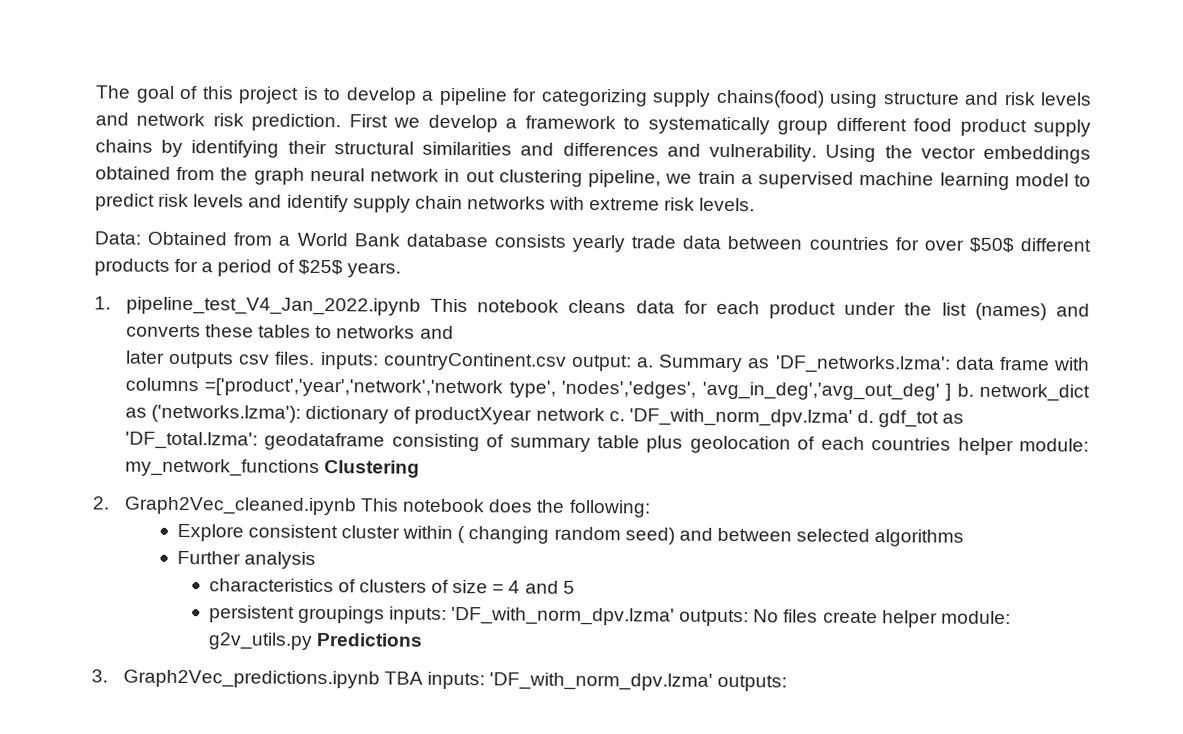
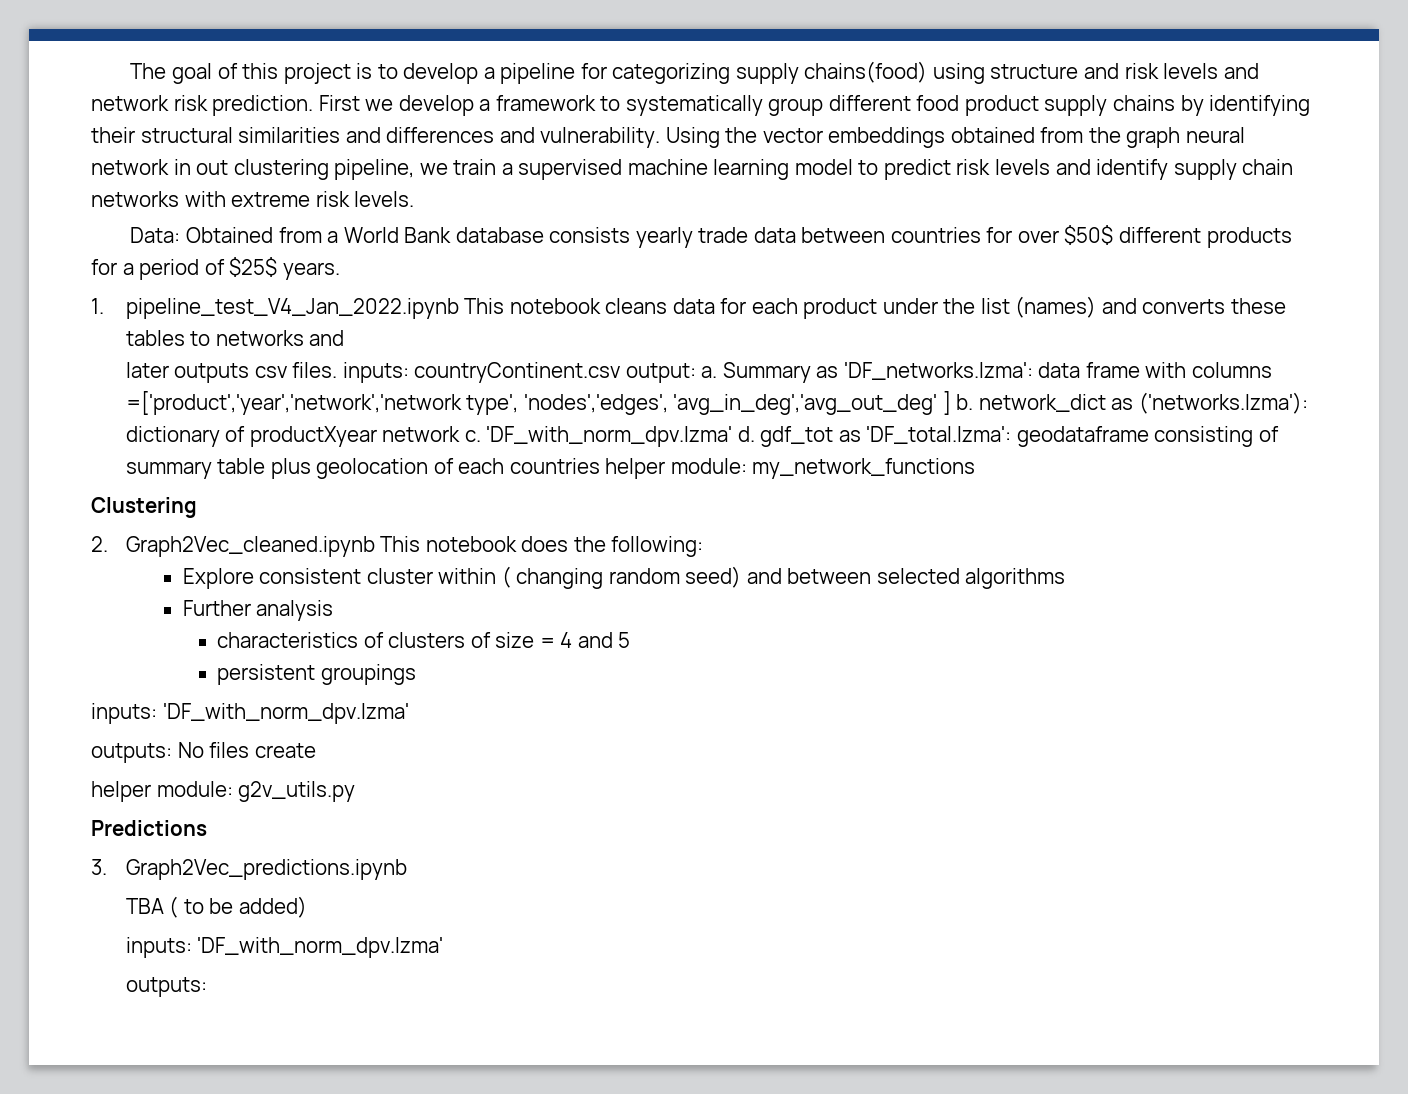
- 'DF_with_norm_dpv.lzma' d. gdf_tot as 'DF_total.lzma': geodataframe consisting of summary table plus geolocation of each countries helper module: my_network_functions Clustering
+ 'DF_with_norm_dpv.lzma' d. gdf_tot as 'DF_total.lzma': geodataframe consisting of summary table plus geolocation of each countries helper module: my_network_functions
+ Clustering
- persistent groupings inputs: 'DF_with_norm_dpv.lzma' outputs: No files create helper module: g2v_utils.py Predictions
+ persistent groupings
+ inputs: 'DF_with_norm_dpv.lzma'
+ outputs: No files create
+ helper module: g2v_utils.py
+ Predictions
- 3. Graph2Vec_predictions.ipynb TBA inputs: 'DF_with_norm_dpv.lzma' outputs:
+ 3. Graph2Vec_predictions.ipynb
+ TBA ( to be added)
+ inputs: 'DF_with_norm_dpv.lzma'
+ outputs:

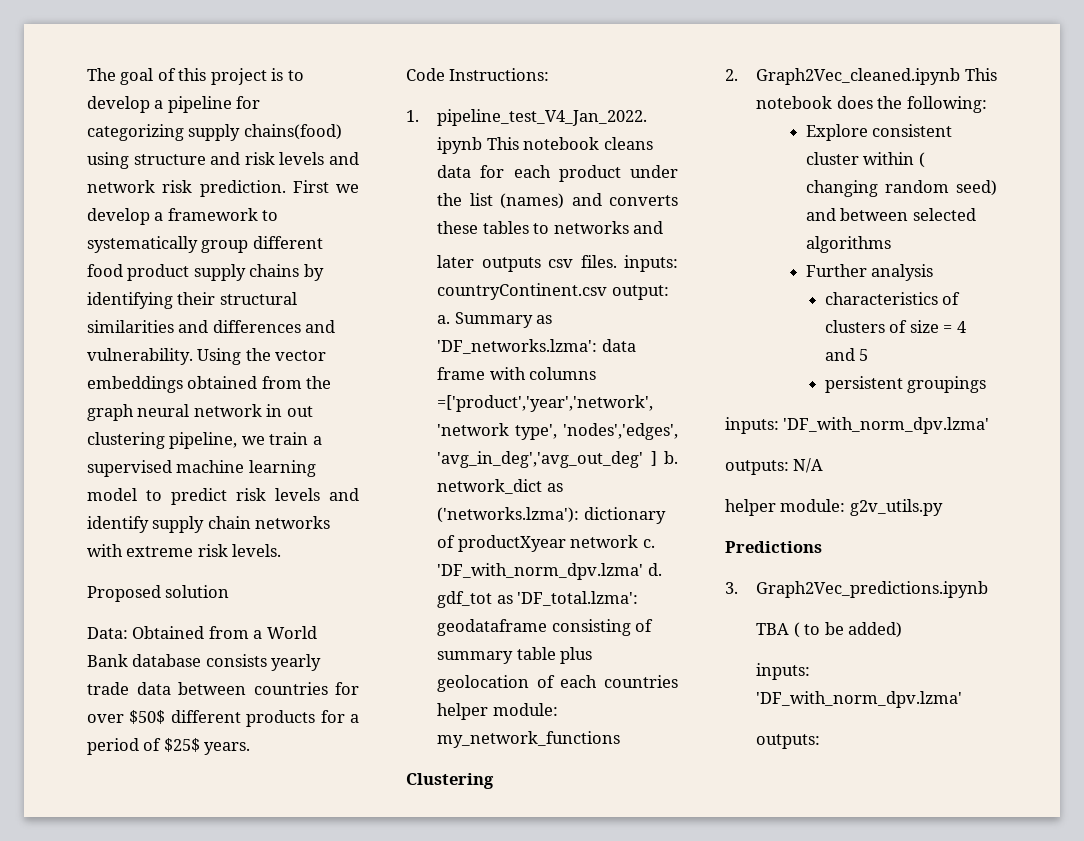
+ Proposed solution
+ Code Instructions:
- outputs: No files create
+ outputs: N/A

